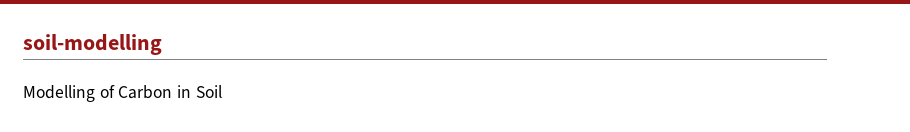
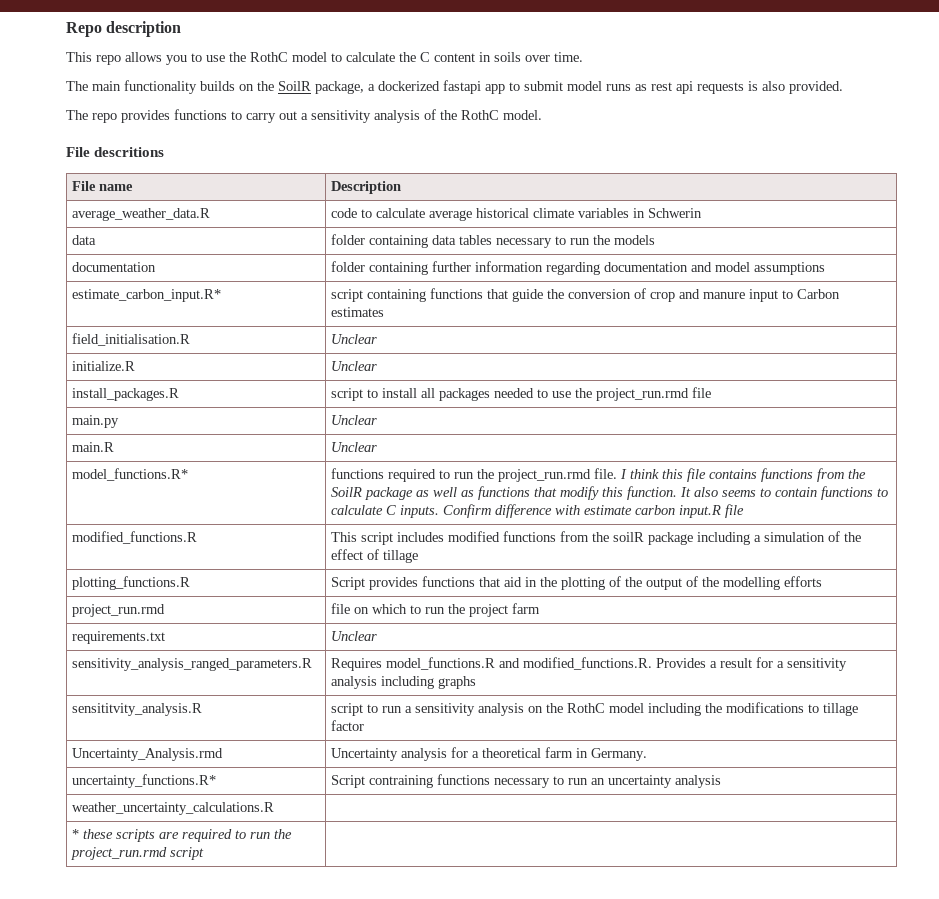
- soil-modelling
- Modelling of Carbon in Soil
+ Repo description
+ This repo allows you to use the RothC model to calculate the C content in soils over time.
+ The main functionality builds on the SoilR package, a dockerized fastapi app to submit model runs as rest api requests is also provided.
+ The repo provides functions to carry out a sensitivity analysis of the RothC model.
+ File descritions
+ File name | Description
+ average_weather_data.R | code to calculate average historical climate variables in Schwerin
+ data | folder containing data tables necessary to run the models
+ documentation | folder containing further information regarding documentation and model assumptions
+ estimate_carbon_input.R* | script containing functions that guide the conversion of crop and manure input to Carbon estimates
+ field_initialisation.R | Unclear
+ initialize.R | Unclear
+ install_packages.R | script to install all packages needed to use the project_run.rmd file
+ main.py | Unclear
+ main.R | Unclear
+ model_functions.R* | functions required to run the project_run.rmd file. I think this file contains functions from the SoilR package as well as functions that modify this function. It also seems to contain functions to calculate C inputs. Confirm difference with estimate carbon input.R file
+ modified_functions.R | This script includes modified functions from the soilR package including a simulation of the effect of tillage
+ plotting_functions.R | Script provides functions that aid in the plotting of the output of the modelling efforts
+ project_run.rmd | file on which to run the project farm
+ requirements.txt | Unclear
+ sensitivity_analysis_ranged_parameters.R | Requires model_functions.R and modified_functions.R. Provides a result for a sensitivity analysis including graphs
+ sensititvity_analysis.R | script to run a sensitivity analysis on the RothC model including the modifications to tillage factor
+ Uncertainty_Analysis.rmd | Uncertainty analysis for a theoretical farm in Germany.
+ uncertainty_functions.R* | Script contraining functions necessary to run an uncertainty analysis
+ weather_uncertainty_calculations.R |
+ * these scripts are required to run the project_run.rmd script |

